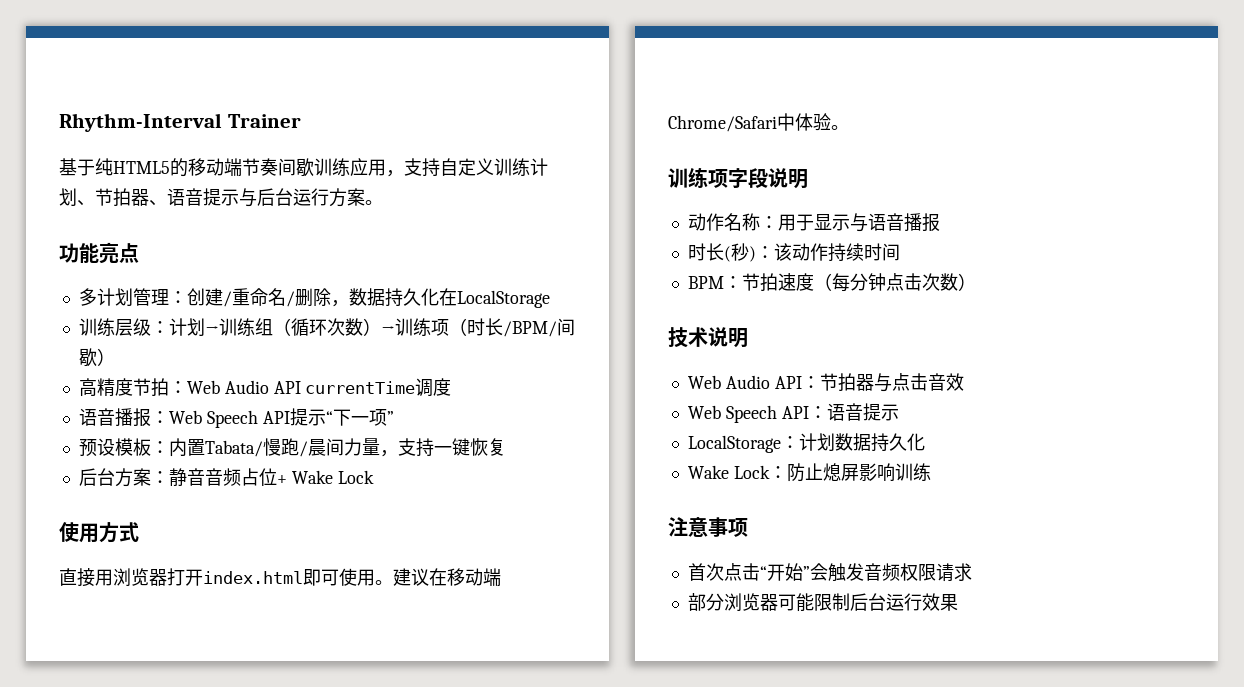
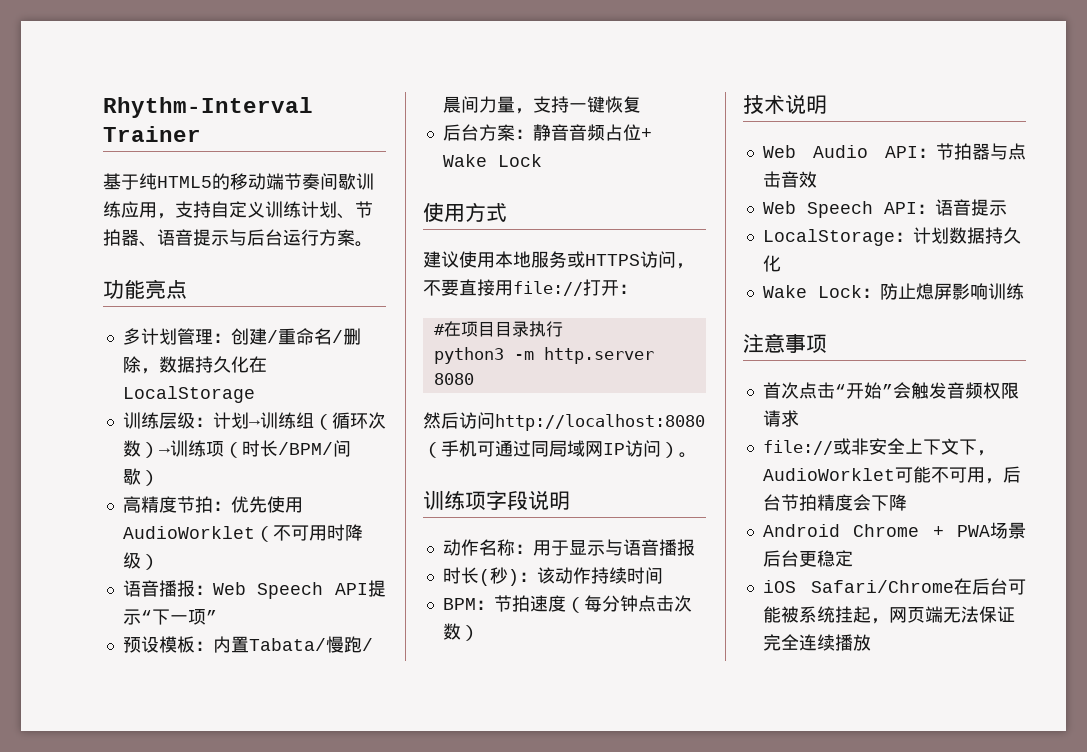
- 高精度节拍：Web Audio API currentTime调度
+ 高精度节拍：优先使用AudioWorklet（不可用时降级）
- 直接用浏览器打开index.html即可使用。建议在移动端Chrome/Safari中体验。
+ 建议使用本地服务或HTTPS访问，不要直接用file://打开：
+ #在项目目录执行
+ python3 -m http.server 8080
+ 然后访问http://localhost:8080（手机可通过同局域网IP访问）。
- 部分浏览器可能限制后台运行效果
+ file://或非安全上下文下，AudioWorklet可能不可用，后台节拍精度会下降
+ Android Chrome + PWA场景后台更稳定
+ iOS Safari/Chrome在后台可能被系统挂起，网页端无法保证完全连续播放

